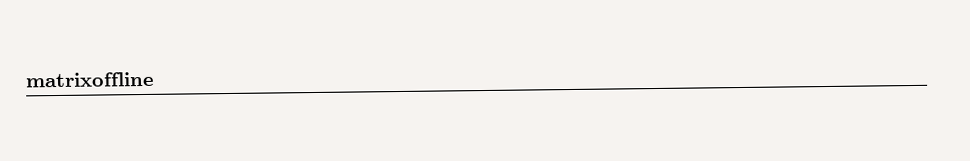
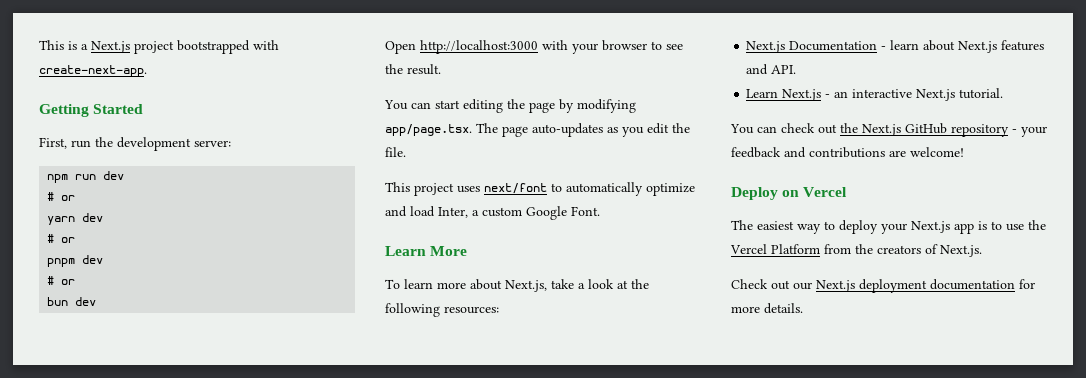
- matrixoffline
+ This is a Next.js project bootstrapped with create-next-app.
+ Getting Started
+ First, run the development server:
+ npm run dev
+ # or
+ yarn dev
+ # or
+ pnpm dev
+ # or
+ bun dev
+ Open http://localhost:3000 with your browser to see the result.
+ You can start editing the page by modifying app/page.tsx. The page auto-updates as you edit the file.
+ This project uses next/font to automatically optimize and load Inter, a custom Google Font.
+ Learn More
+ To learn more about Next.js, take a look at the following resources:
+ Next.js Documentation - learn about Next.js features and API.
+ Learn Next.js - an interactive Next.js tutorial.
+ You can check out the Next.js GitHub repository - your feedback and contributions are welcome!
+ Deploy on Vercel
+ The easiest way to deploy your Next.js app is to use the Vercel Platform from the creators of Next.js.
+ Check out our Next.js deployment documentation for more details.

